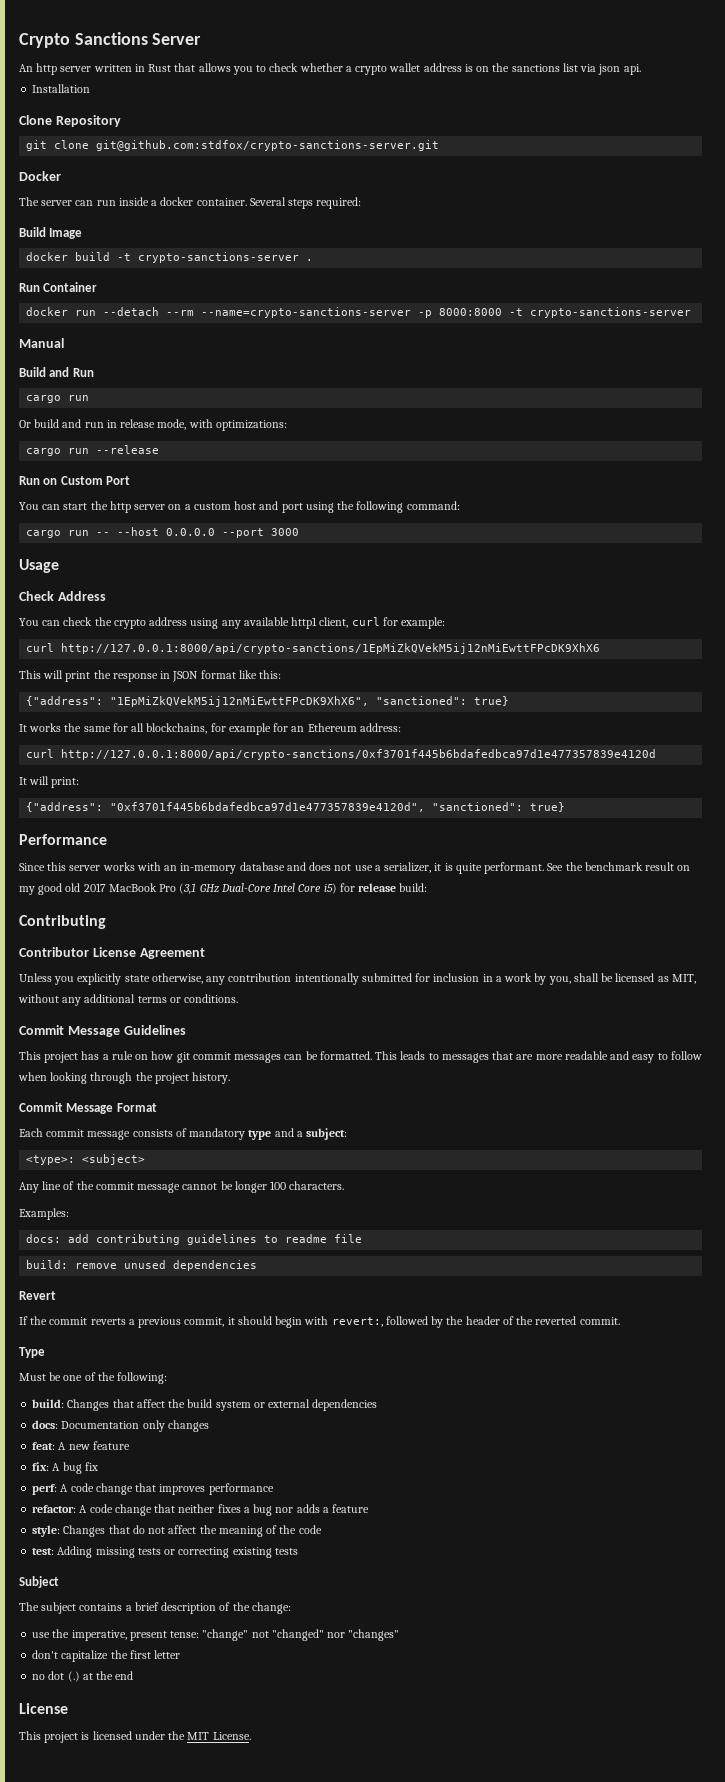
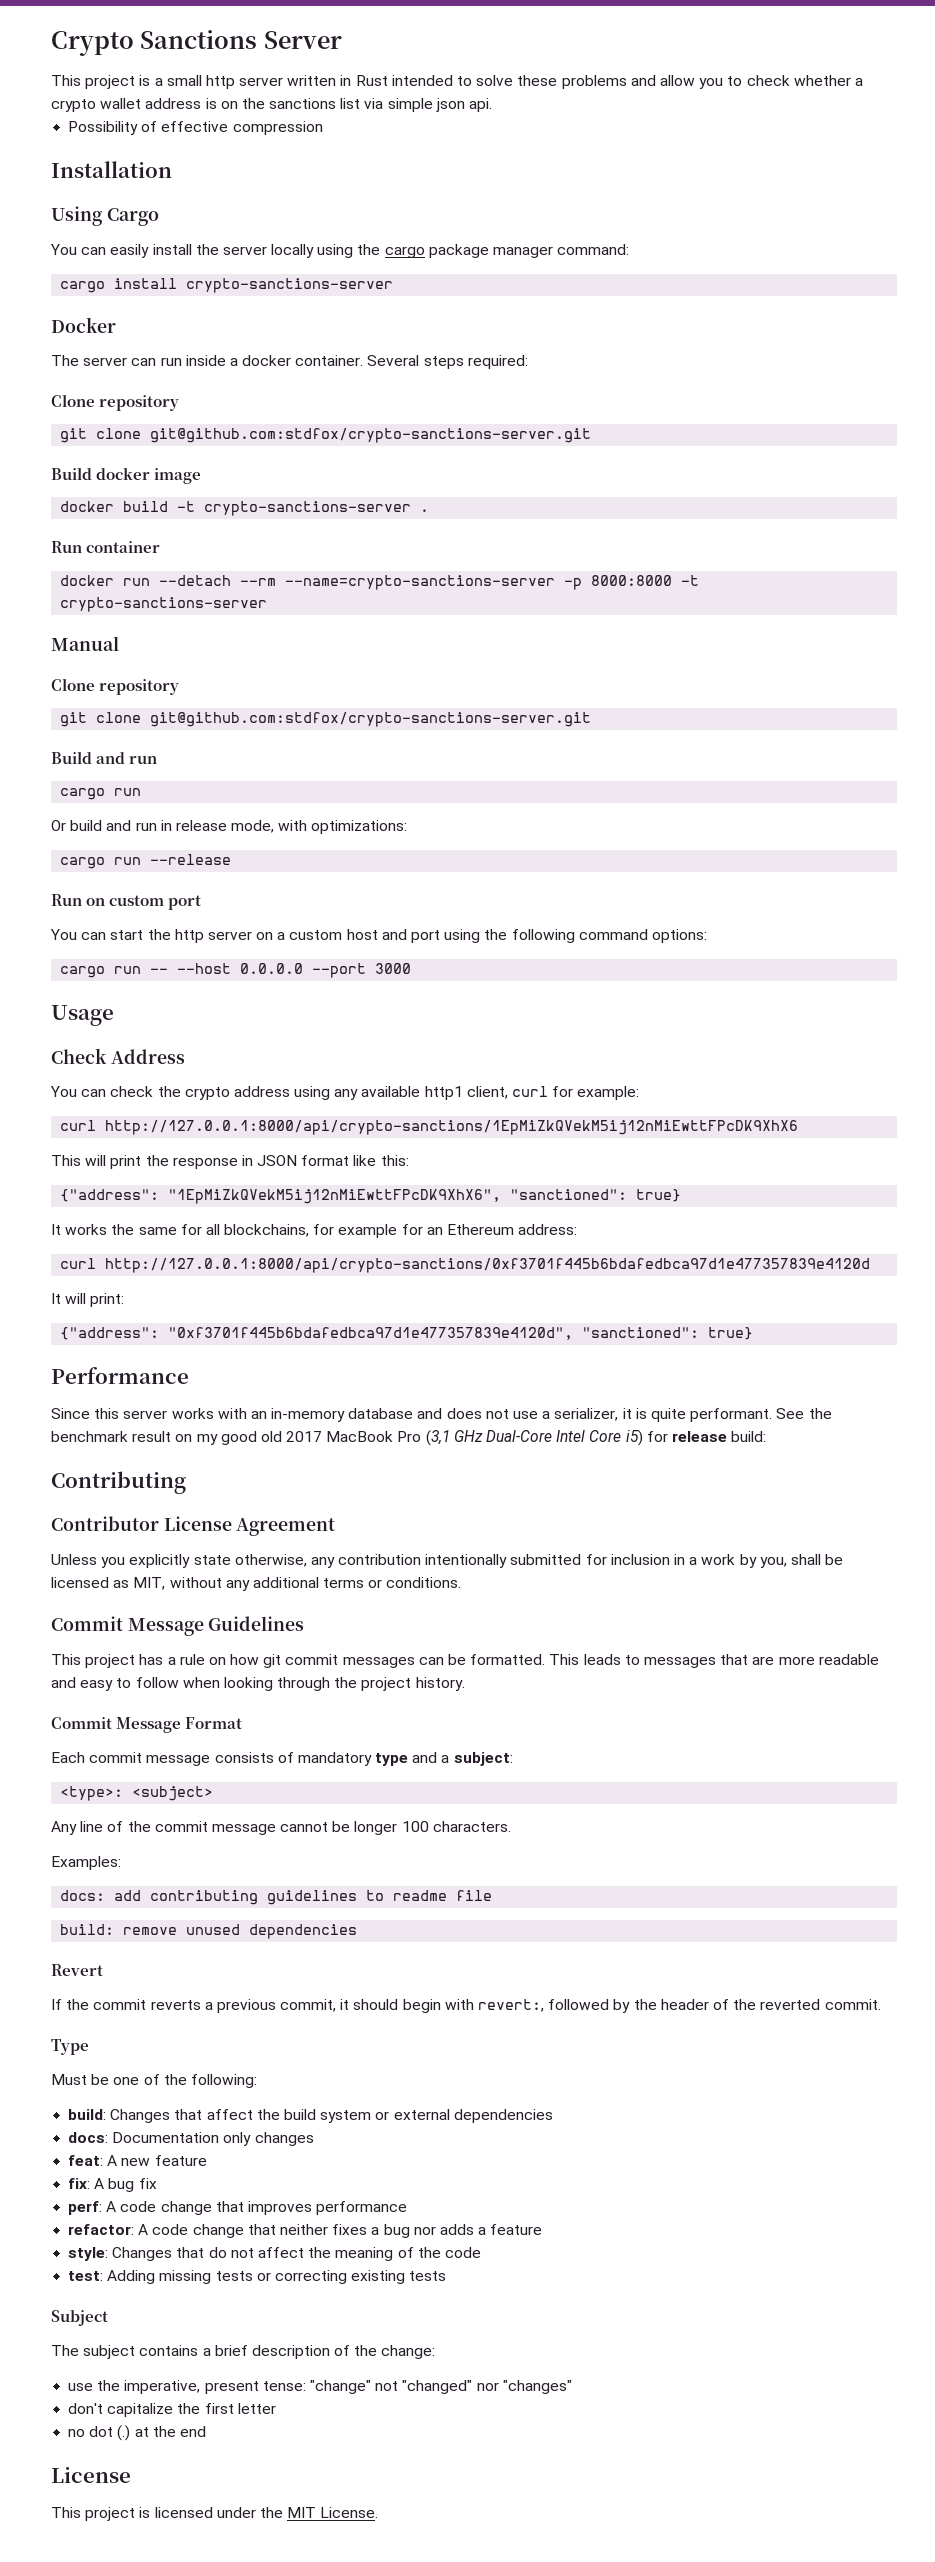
- An http server written in Rust that allows you to check whether a crypto wallet address is on the sanctions list via json api.
+ This project is a small http server written in Rust intended to solve these problems and allow you to check whether a crypto wallet address is on the sanctions list via simple json api.
+ Possibility of effective compression
  Installation
- Clone Repository
- git clone git@github.com:stdfox/crypto-sanctions-server.git
+ Using Cargo
+ You can easily install the server locally using the cargo package manager command:
+ cargo install crypto-sanctions-server
  Several steps required:
- Build Image
+ Clone repository
+ git clone git@github.com:stdfox/crypto-sanctions-server.git
+ Build docker image
- Run Container
+ Run container
  Manual
+ Clone repository
+ git clone git@github.com:stdfox/crypto-sanctions-server.git
- Build and Run
+ Build and run
- Run on Custom Port
+ Run on custom port
- You can start the http server on a custom host and port using the following command:
+ You can start the http server on a custom host and port using the following command options:

